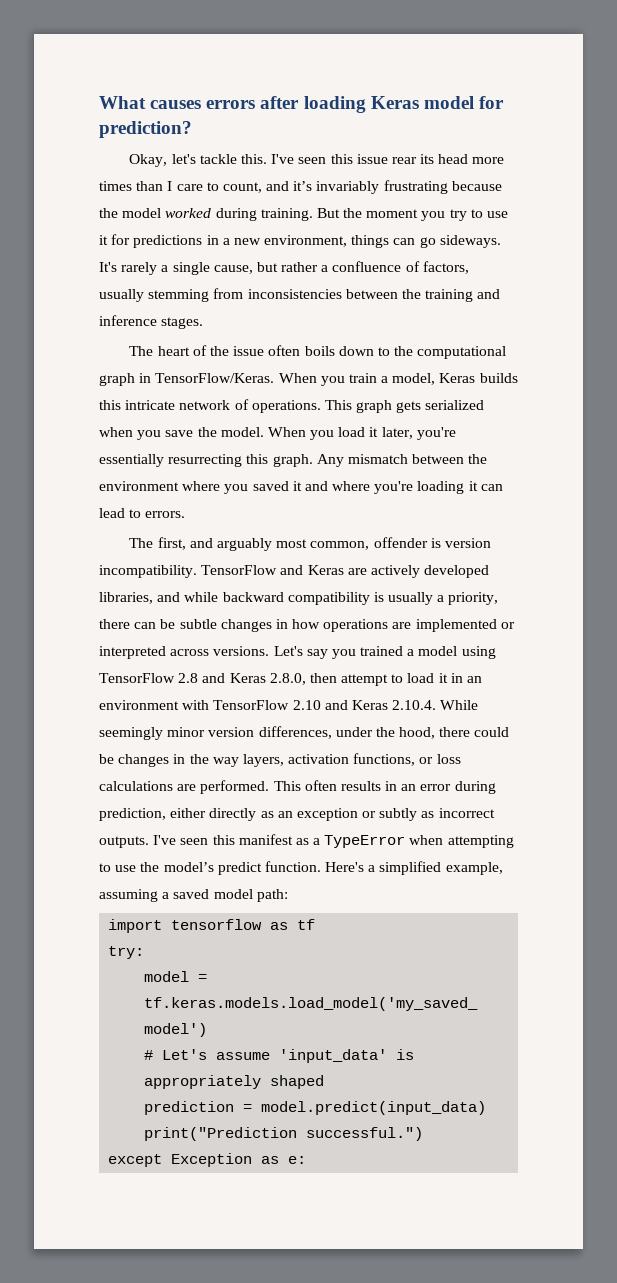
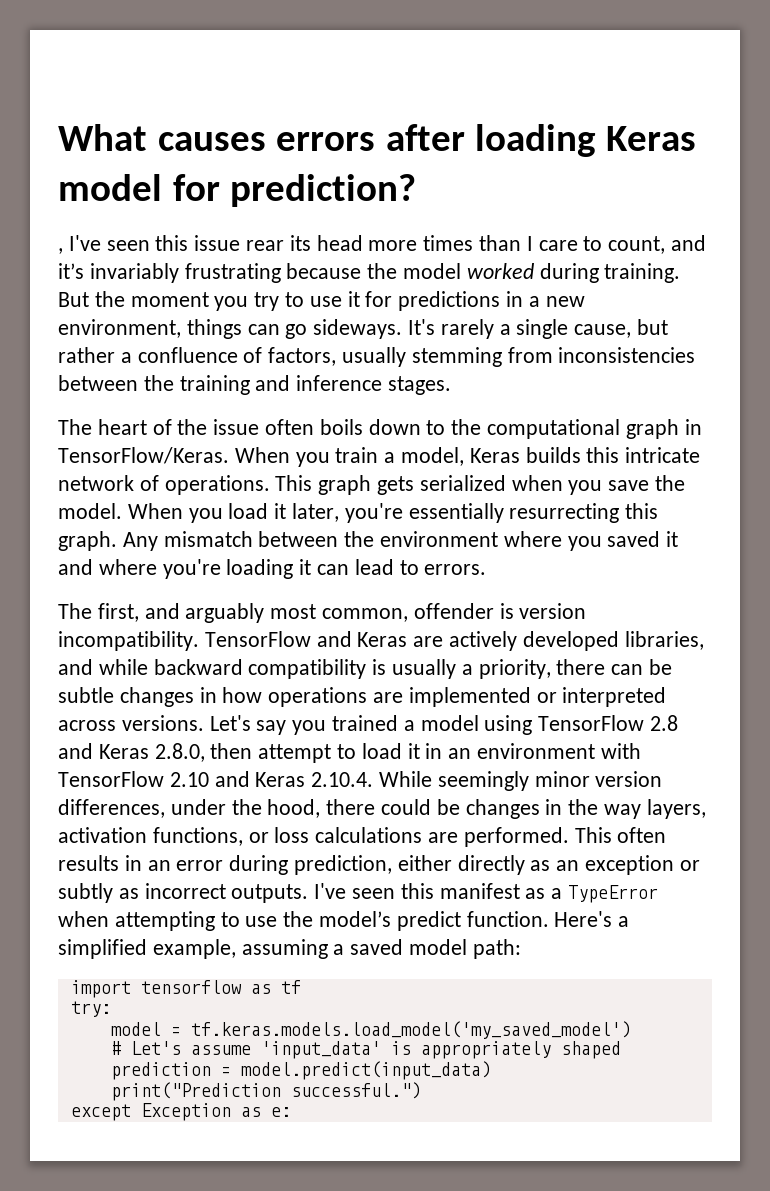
- Okay, let's tackle this. I've seen this issue rear its head more times than I care to count, and it’s invariably frustrating because the model worked during training.
+ , I've seen this issue rear its head more times than I care to count, and it’s invariably frustrating because the model worked during training.

